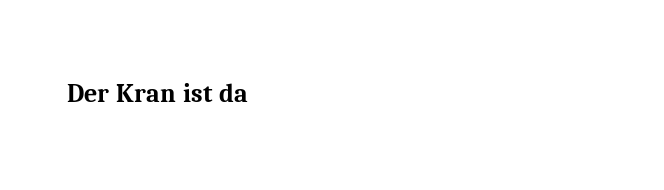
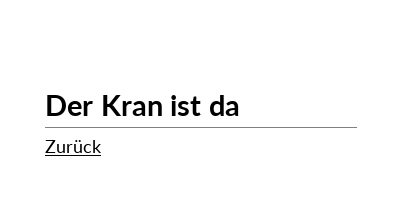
+ Zurück

